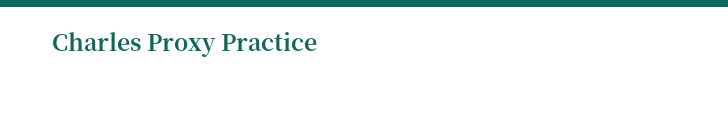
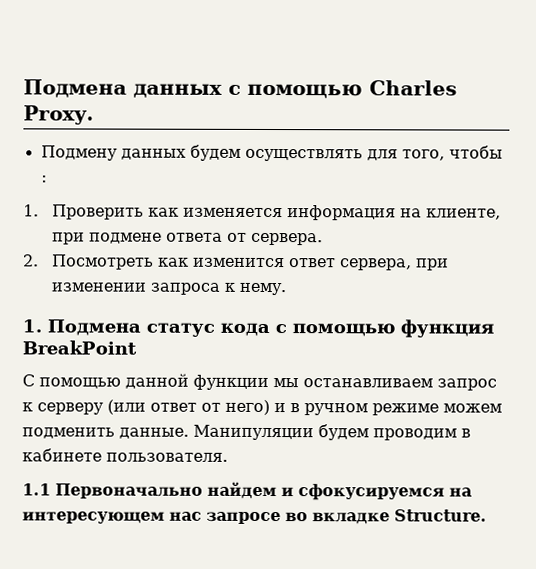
- Charles Proxy Practice
+ Подмена данных с помощью Charles Proxy.
+ Подмену данных будем осуществлять для того, чтобы :
+ 1. Проверить как изменяется информация на клиенте, при подмене ответа от сервера.
+ 2. Посмотреть как изменится ответ сервера, при изменении запроса к нему.
+ 1. Подмена статус кода с помощью функция BreakPoint
+ С помощью данной функции мы останавливаем запрос к серверу (или ответ от него) и в ручном режиме можем подменить данные. Манипуляции будем проводим в кабинете пользователя.
+ 1.1 Первоначально найдем и сфокусируемся на интересующем нас запросе во вкладке Structure.

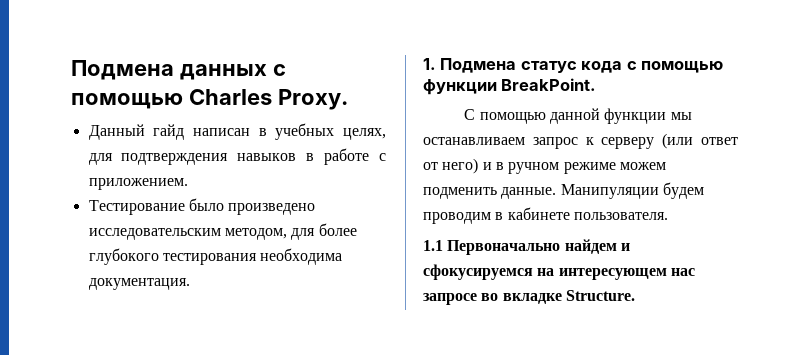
- Подмену данных будем осуществлять для того, чтобы :
- 1. Проверить как изменяется информация на клиенте, при подмене ответа от сервера.
- 2. Посмотреть как изменится ответ сервера, при изменении запроса к нему.
+ Данный гайд написан в учебных целях, для подтверждения навыков в работе с приложением.
+ Тестирование было произведено исследовательским методом, для более глубокого тестирования необходима документация.
- 1. Подмена статус кода с помощью функция BreakPoint
+ 1. Подмена статус кода с помощью функции BreakPoint.

